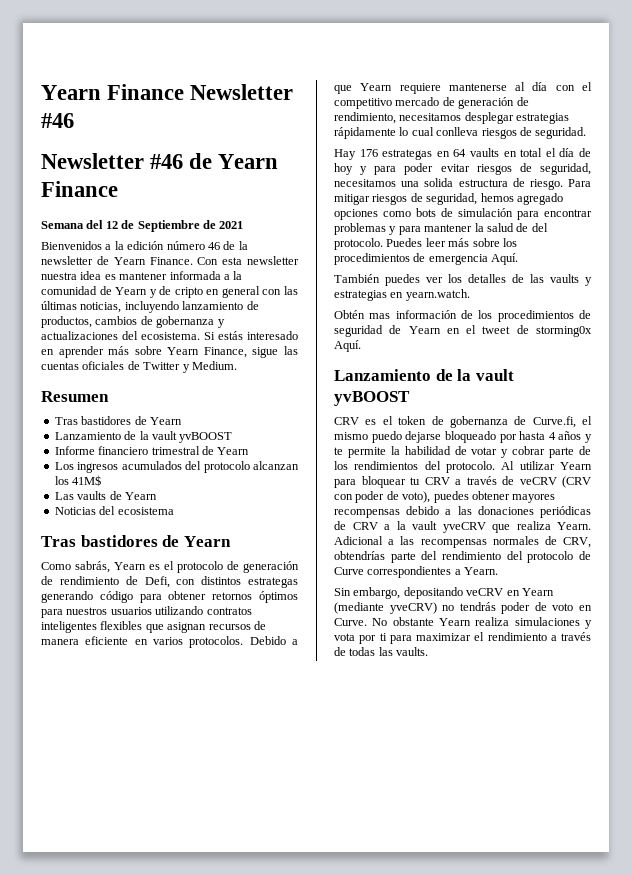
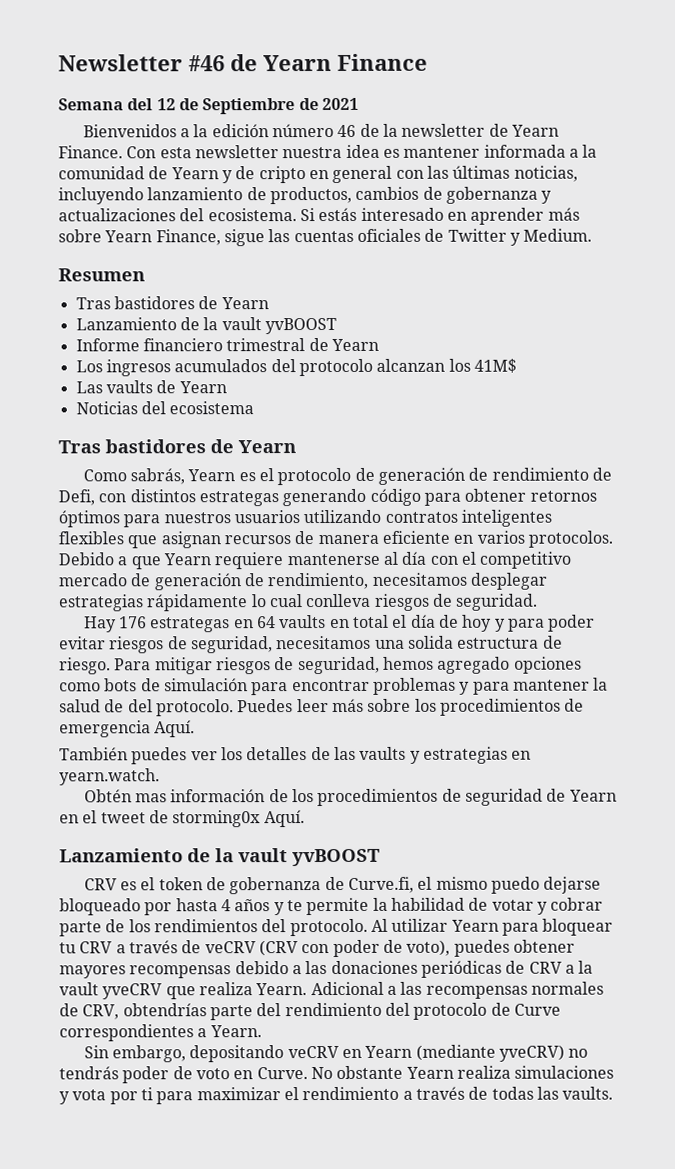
- Yearn Finance Newsletter #46

